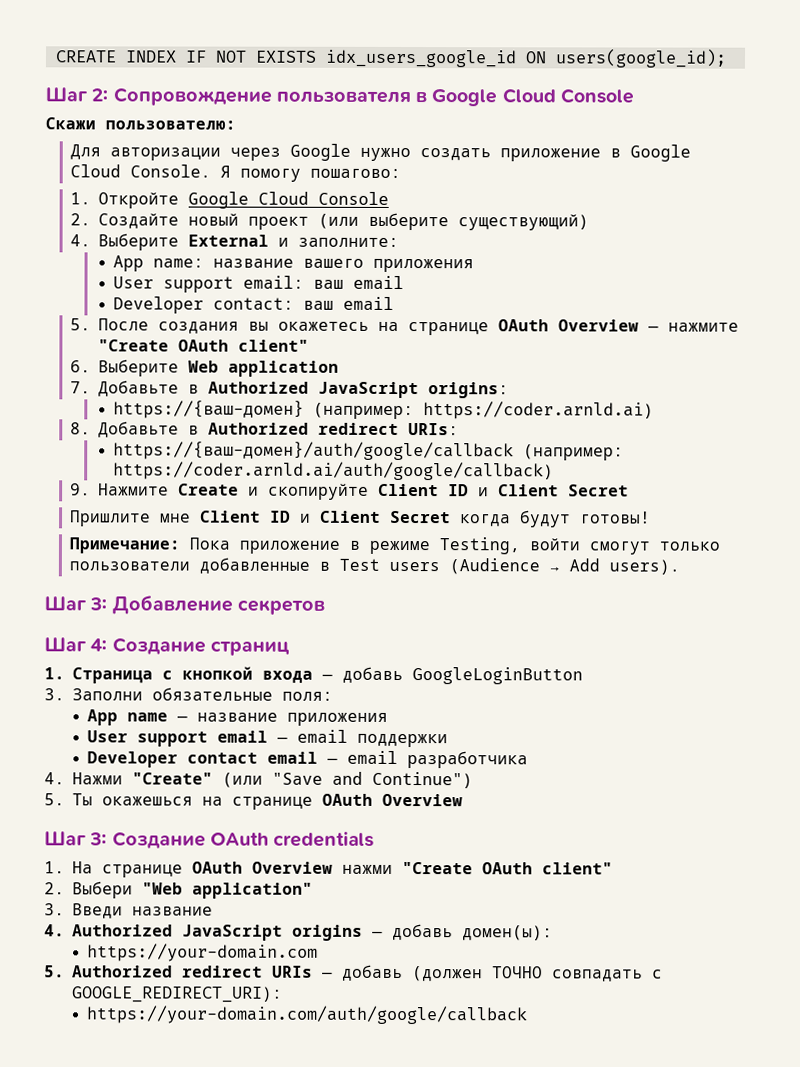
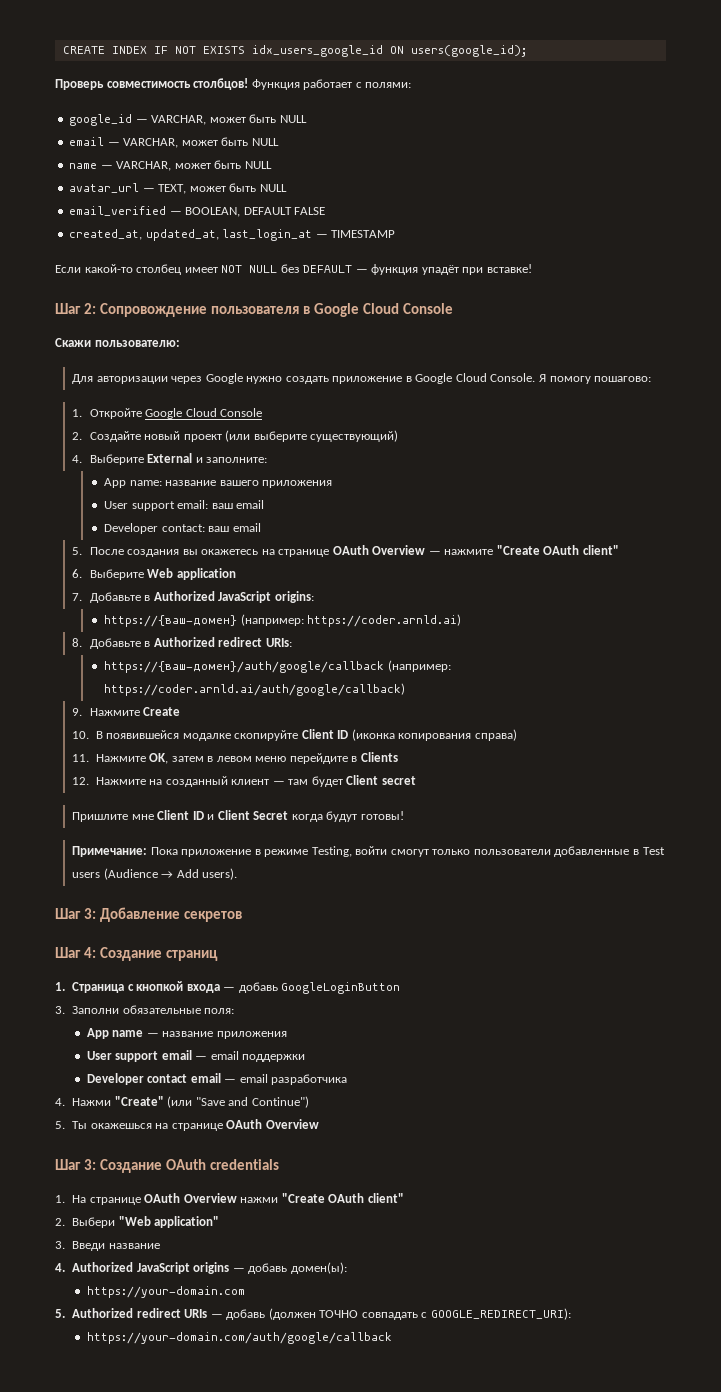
+ Проверь совместимость столбцов! Функция работает с полями:
+ google_id — VARCHAR, может быть NULL
+ email — VARCHAR, может быть NULL
+ name — VARCHAR, может быть NULL
+ avatar_url — TEXT, может быть NULL
+ email_verified — BOOLEAN, DEFAULT FALSE
+ created_at, updated_at, last_login_at — TIMESTAMP
+ Если какой-то столбец имеет NOT NULL без DEFAULT — функция упадёт при вставке!
- 9. Нажмите Create и скопируйте Client ID и Client Secret
+ 9. Нажмите Create
+ 10. В появившейся модалке скопируйте Client ID (иконка копирования справа)
+ 11. Нажмите OK, затем в левом меню перейдите в Clients
+ 12. Нажмите на созданный клиент — там будет Client secret

